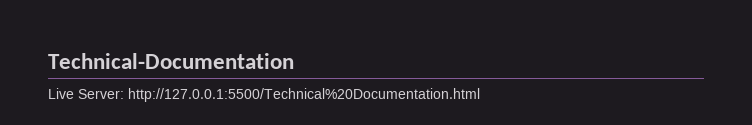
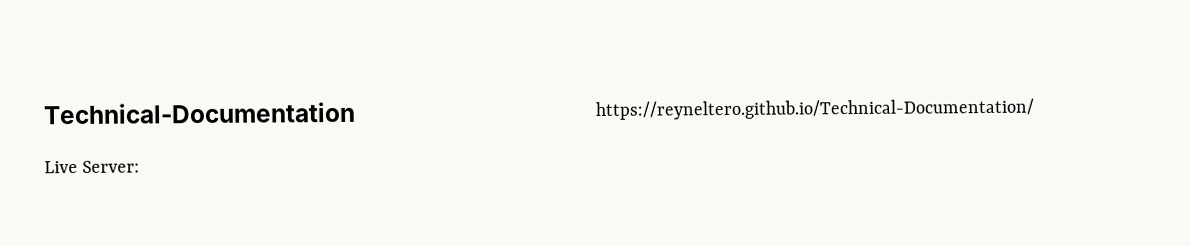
- Live Server: http://127.0.0.1:5500/Technical%20Documentation.html
+ Live Server: https://reyneltero.github.io/Technical-Documentation/

